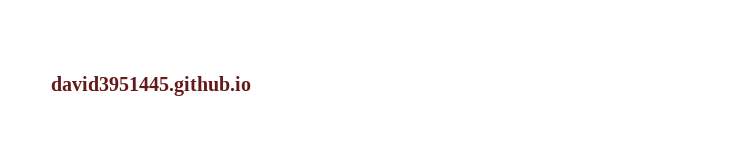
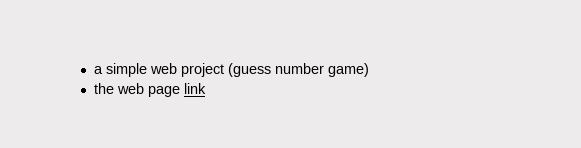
- david3951445.github.io
+ a simple web project (guess number game)
+ the web page link

